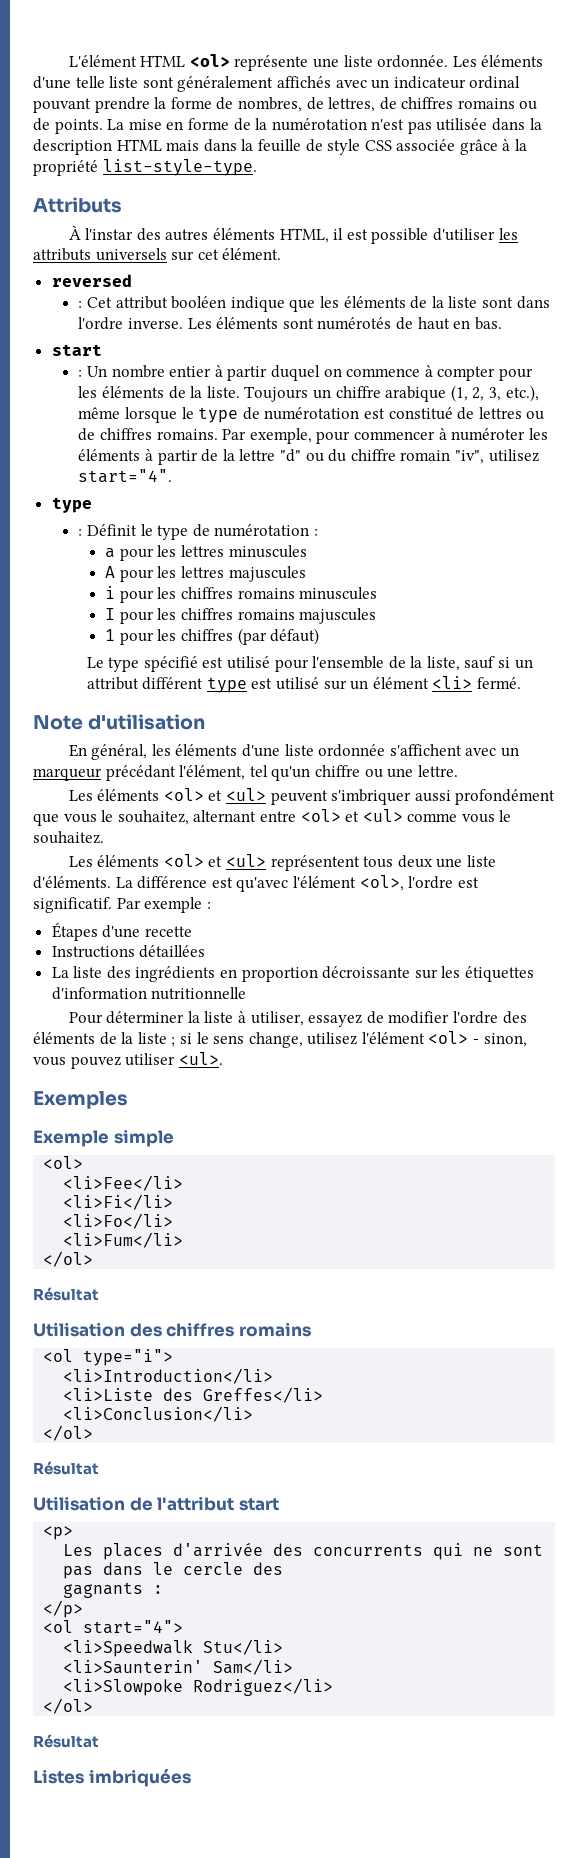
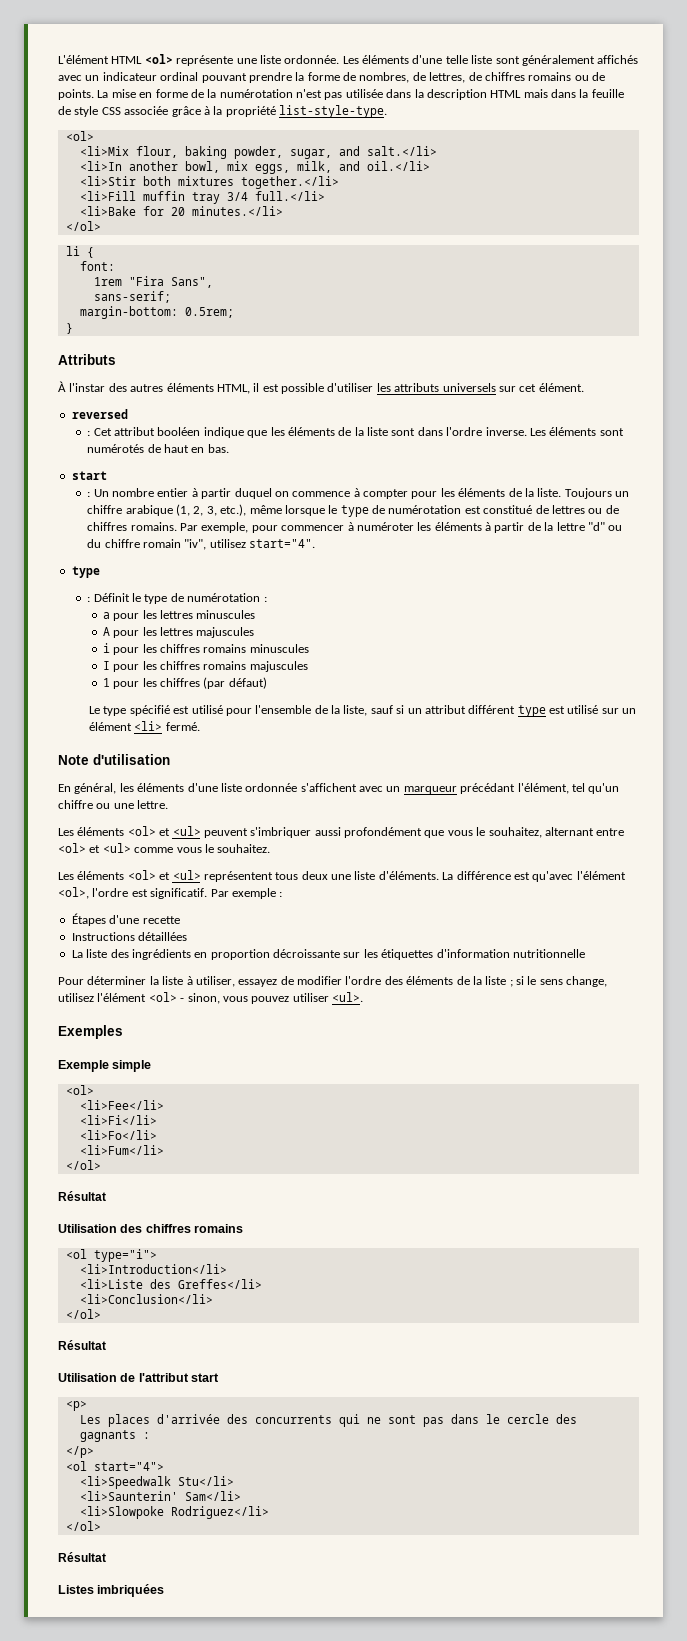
  La mise en forme de la numérotation n'est pas utilisée dans la description HTML mais dans la feuille de style CSS associée grâce à la propriété list-style-type.
+ <ol>
+ <li>Mix flour, baking powder, sugar, and salt.</li>
+ <li>In another bowl, mix eggs, milk, and oil.</li>
+ <li>Stir both mixtures together.</li>
+ <li>Fill muffin tray 3/4 full.</li>
+ <li>Bake for 20 minutes.</li>
+ </ol>
+ li {
+ font:
+ 1rem "Fira Sans",
+ sans-serif;
+ margin-bottom: 0.5rem;
+ }

